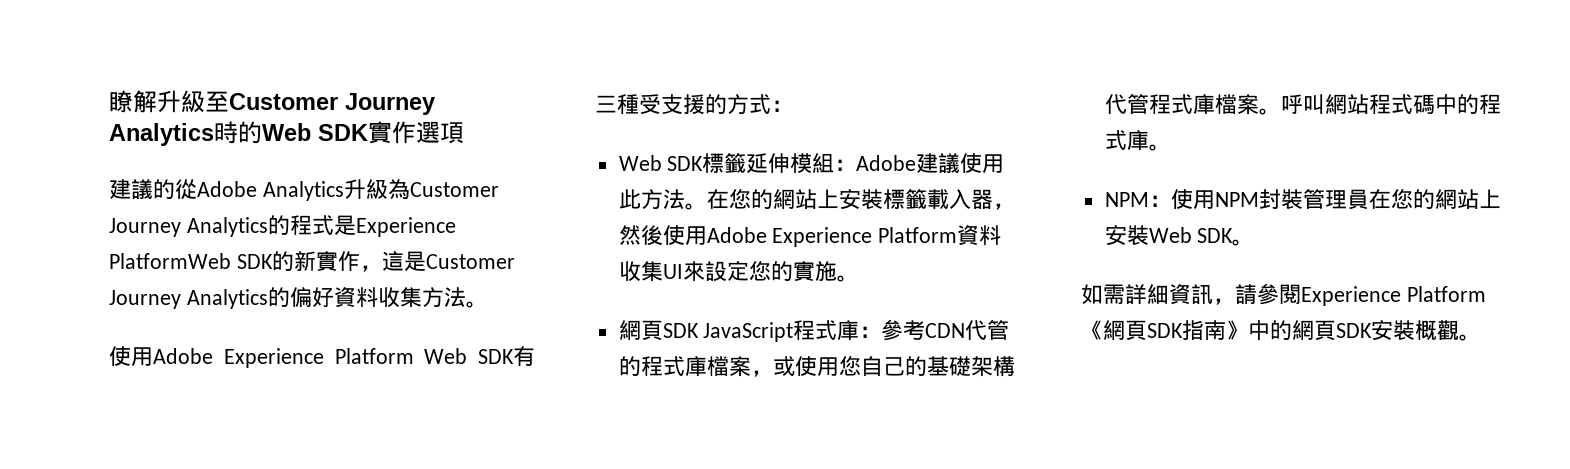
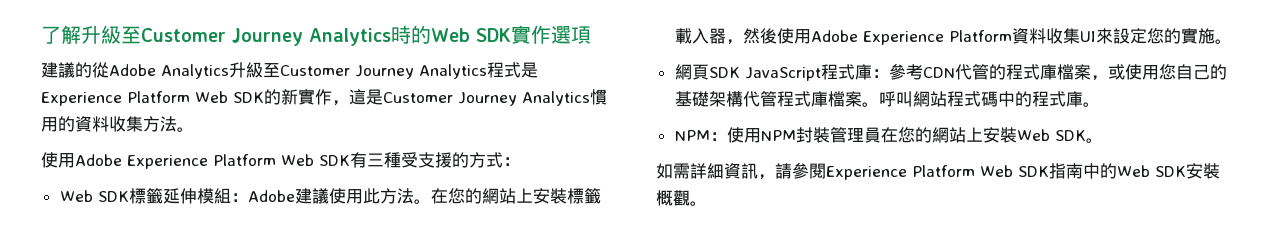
- 瞭解升級至Customer Journey Analytics時的Web SDK實作選項
+ 了解升級至Customer Journey Analytics時的Web SDK實作選項
- 建議的從Adobe Analytics升級為Customer Journey Analytics的程式是Experience PlatformWeb SDK的新實作，這是Customer Journey Analytics的偏好資料收集方法。
+ 建議的從Adobe Analytics升級至Customer Journey Analytics程式是Experience Platform Web SDK的新實作，這是Customer Journey Analytics慣用的資料收集方法。
- 如需詳細資訊，請參閱Experience Platform《網頁SDK指南》中的網頁SDK安裝概觀。
+ 如需詳細資訊，請參閱Experience Platform Web SDK指南中的Web SDK安裝概觀。

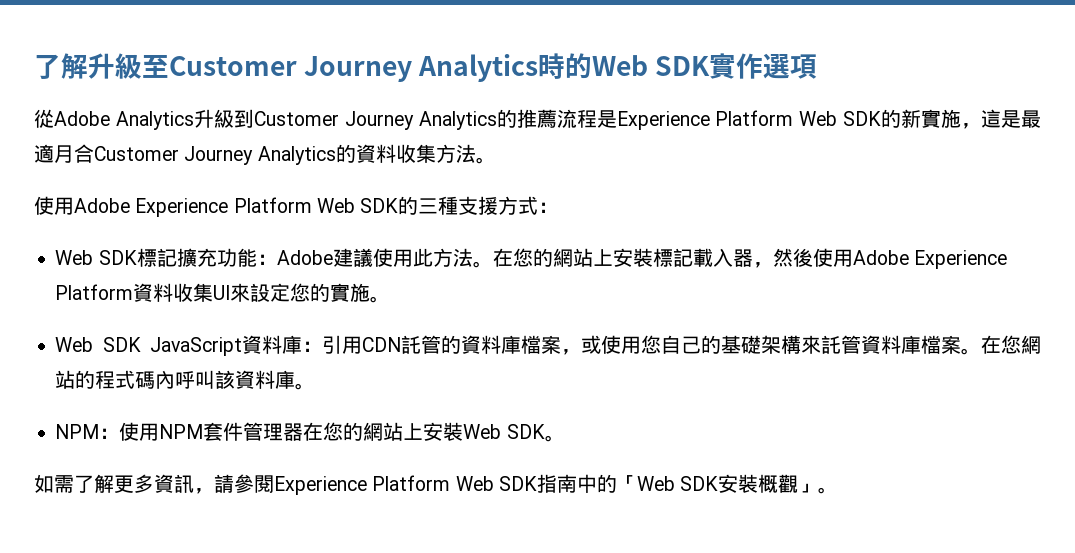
- 建議的從Adobe Analytics升級至Customer Journey Analytics程式是Experience Platform Web SDK的新實作，這是Customer Journey Analytics慣用的資料收集方法。
+ 從Adobe Analytics升級到Customer Journey Analytics的推薦流程是Experience Platform Web SDK的新實施，這是最適月合Customer Journey Analytics的資料收集方法。
- 使用Adobe Experience Platform Web SDK有三種受支援的方式：
+ 使用Adobe Experience Platform Web SDK的三種支援方式：
- Web SDK標籤延伸模組：Adobe建議使用此方法。
+ Web SDK標記擴充功能：Adobe建議使用此方法。
- 在您的網站上安裝標籤載入器，然後使用Adobe Experience Platform資料收集UI來設定您的實施。
+ 在您的網站上安裝標記載入器，然後使用Adobe Experience Platform資料收集UI來設定您的實施。
- 網頁SDK JavaScript程式庫：參考CDN代管的程式庫檔案，或使用您自己的基礎架構代管程式庫檔案。呼叫網站程式碼中的程式庫。
+ Web SDK JavaScript資料庫：引用CDN託管的資料庫檔案，或使用您自己的基礎架構來託管資料庫檔案。在您網站的程式碼內呼叫該資料庫。
- NPM：使用NPM封裝管理員在您的網站上安裝Web SDK。
+ NPM：使用NPM套件管理器在您的網站上安裝Web SDK。
- 如需詳細資訊，請參閱Experience Platform Web SDK指南中的Web SDK安裝概觀。
+ 如需了解更多資訊，請參閱Experience Platform Web SDK指南中的「Web SDK安裝概觀」。

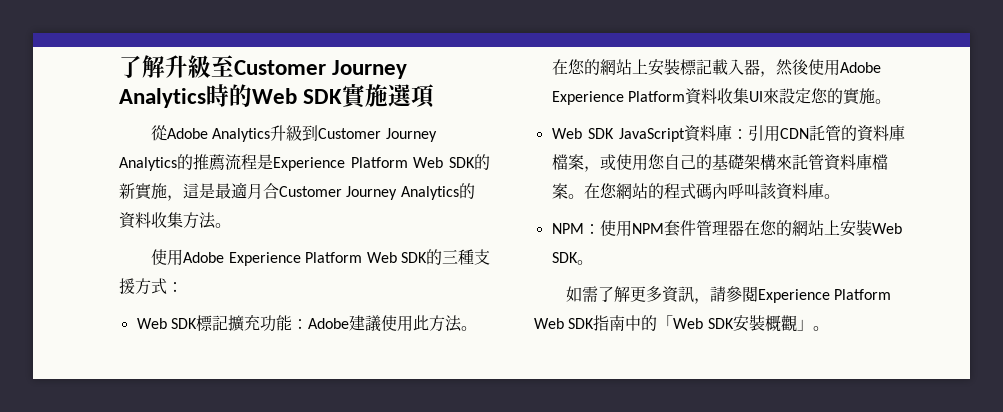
- 了解升級至Customer Journey Analytics時的Web SDK實作選項
+ 了解升級至Customer Journey Analytics時的Web SDK實施選項

